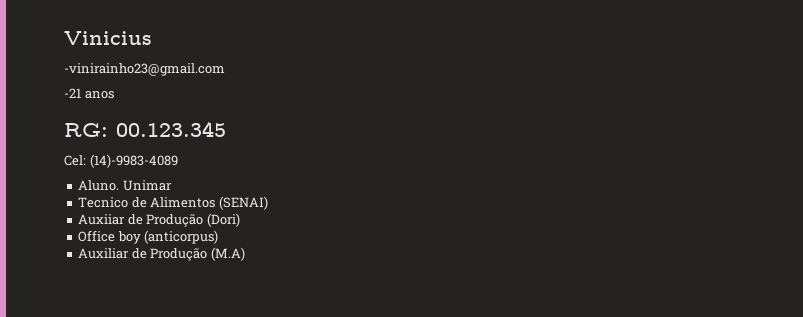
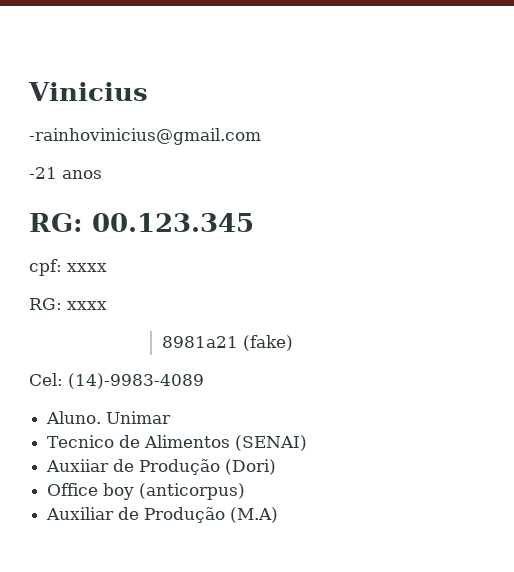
- -vinirainho23@gmail.com
+ -rainhovinicius@gmail.com
+ cpf: xxxx
+ RG: xxxx
+ 8981a21 (fake)

